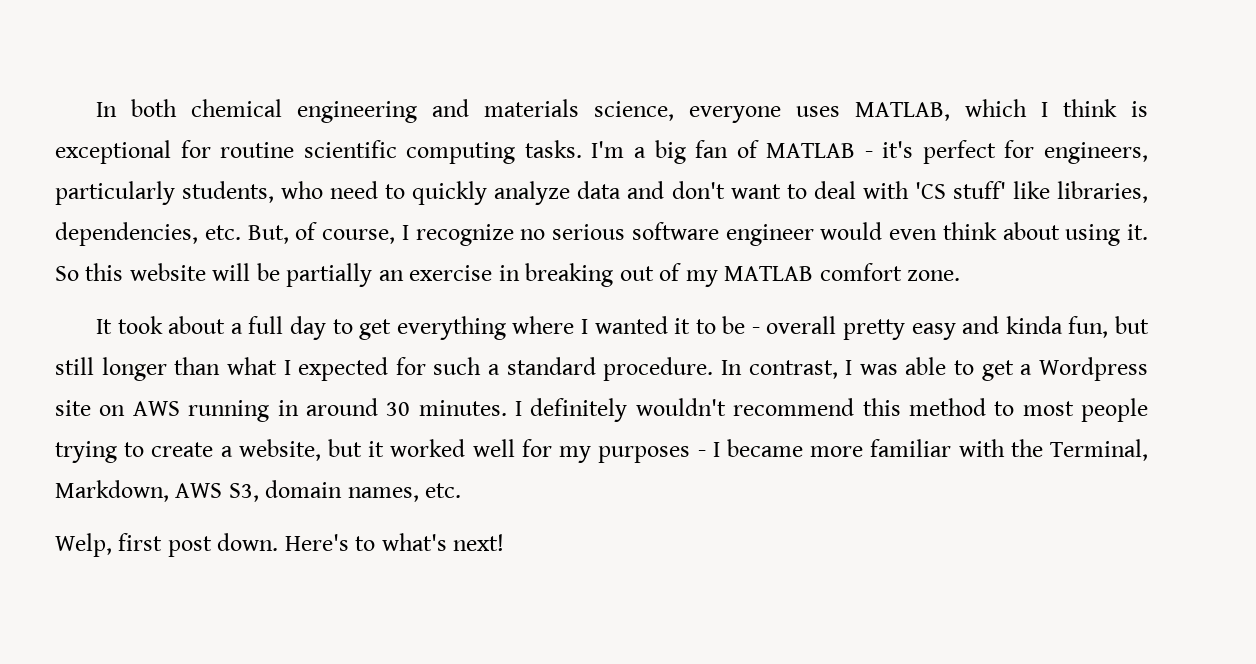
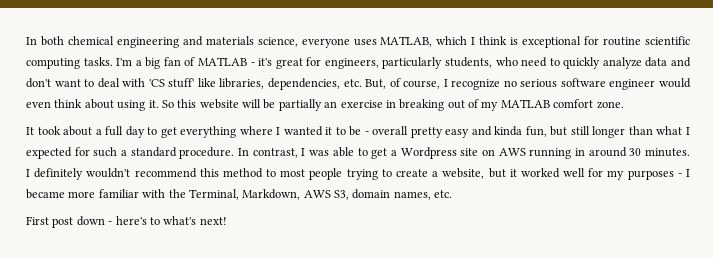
- I'm a big fan of MATLAB - it's perfect for engineers, particularly students, who need to quickly analyze data and don't want to deal with 'CS stuff' like libraries, dependencies, etc. But, of course, I recognize no serious software engineer would even think about using it.
+ I'm a big fan of MATLAB - it's great for engineers, particularly students, who need to quickly analyze data and don't want to deal with 'CS stuff' like libraries, dependencies, etc. But, of course, I recognize no serious software engineer would even think about using it.
- Welp, first post down. Here's to what's next!
+ First post down - here's to what's next!

